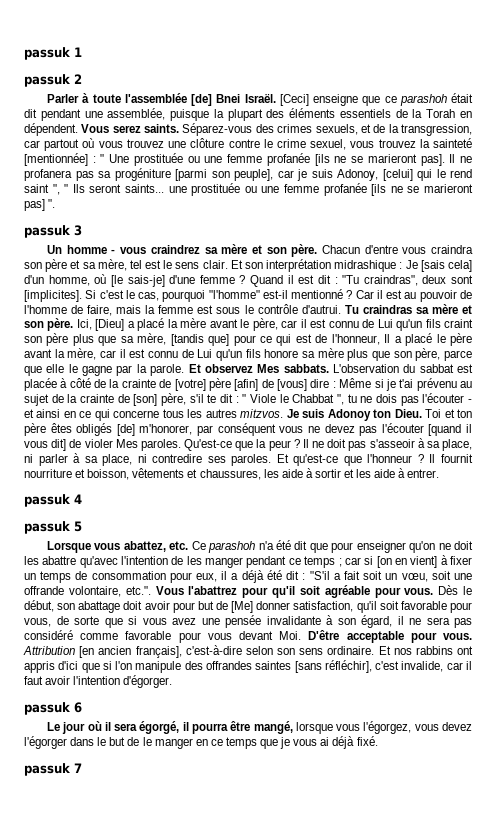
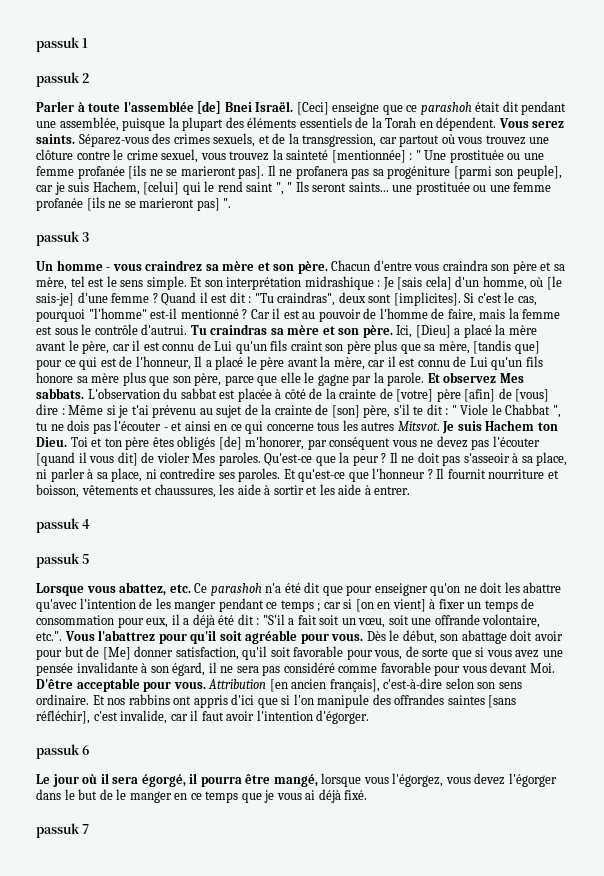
- Il ne profanera pas sa progéniture [parmi son peuple], car je suis Adonoy, [celui] qui le rend saint ", " Ils seront saints... une prostituée ou une femme profanée [ils ne se marieront pas] ".
+ Il ne profanera pas sa progéniture [parmi son peuple], car je suis Hachem, [celui] qui le rend saint ", " Ils seront saints... une prostituée ou une femme profanée [ils ne se marieront pas] ".
- Chacun d'entre vous craindra son père et sa mère, tel est le sens clair.
+ Chacun d'entre vous craindra son père et sa mère, tel est le sens simple.
- L'observation du sabbat est placée à côté de la crainte de [votre] père [afin] de [vous] dire : Même si je t'ai prévenu au sujet de la crainte de [son] père, s'il te dit : " Viole le Chabbat ", tu ne dois pas l'écouter - et ainsi en ce qui concerne tous les autres mitzvos.
+ L'observation du sabbat est placée à côté de la crainte de [votre] père [afin] de [vous] dire : Même si je t'ai prévenu au sujet de la crainte de [son] père, s'il te dit : " Viole le Chabbat ", tu ne dois pas l'écouter - et ainsi en ce qui concerne tous les autres Mitsvot.
- Je suis Adonoy ton Dieu.
+ Je suis Hachem ton Dieu.

